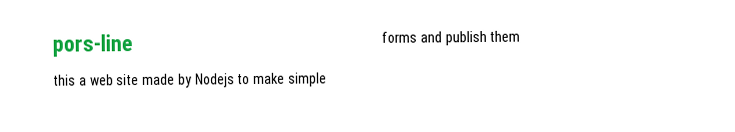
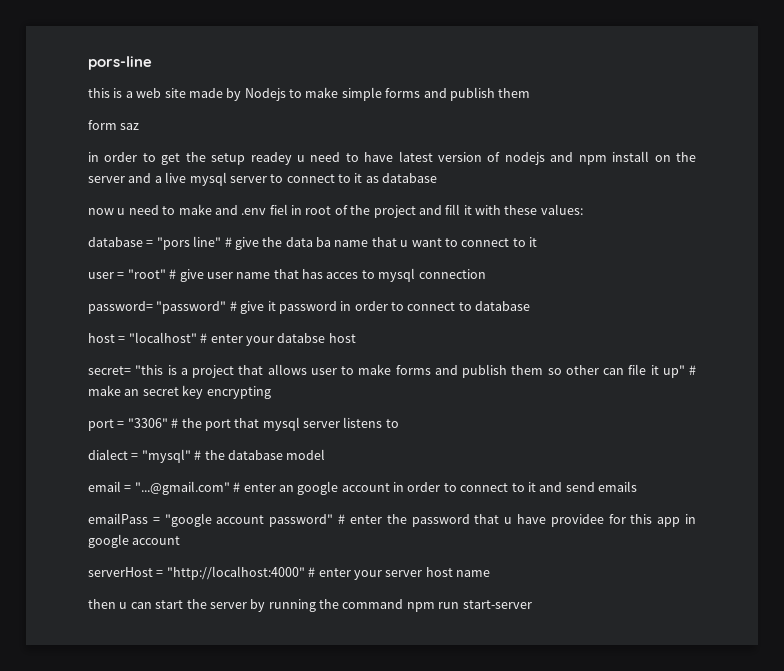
- this a web site made by Nodejs to make simple forms and publish them
+ this is a web site made by Nodejs to make simple forms and publish them
+ form saz
+ in order to get the setup readey u need to have latest version of nodejs and npm install on the server and a live mysql server to connect to it as database
+ now u need to make and .env fiel in root of the project and fill it with these values:
+ database = "pors line" # give the data ba name that u want to connect to it
+ user = "root" # give user name that has acces to mysql connection
+ password= "password" # give it password in order to connect to database
+ host = "localhost" # enter your databse host
+ secret= "this is a project that allows user to make forms and publish them so other can file it up" # make an secret key encrypting
+ port = "3306" # the port that mysql server listens to
+ dialect = "mysql" # the database model
+ email = "...@gmail.com" # enter an google account in order to connect to it and send emails
+ emailPass = "google account password" # enter the password that u have providee for this app in google account
+ serverHost = "http://localhost:4000" # enter your server host name
+ then u can start the server by running the command npm run start-server

